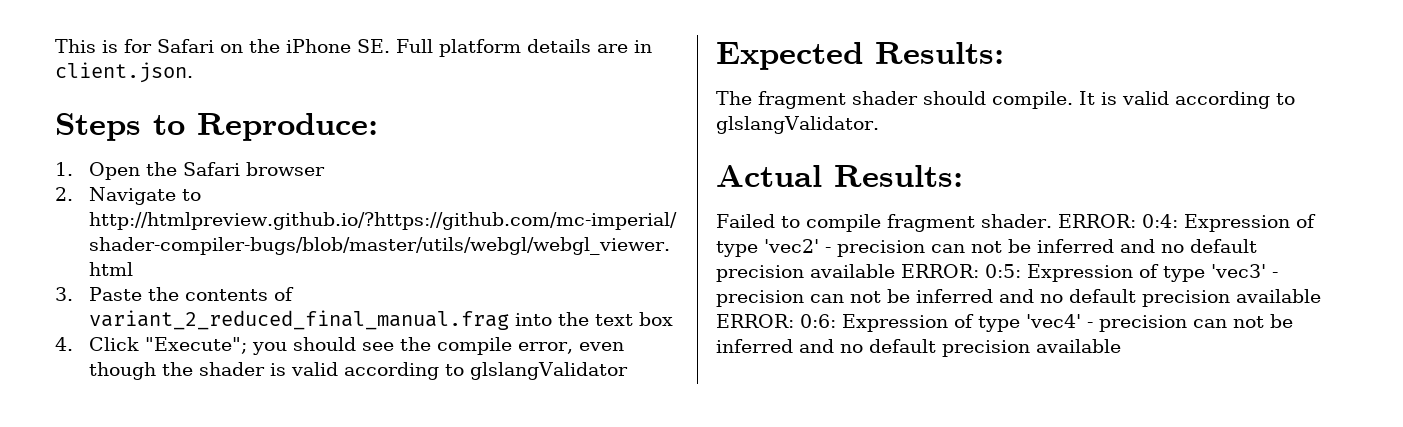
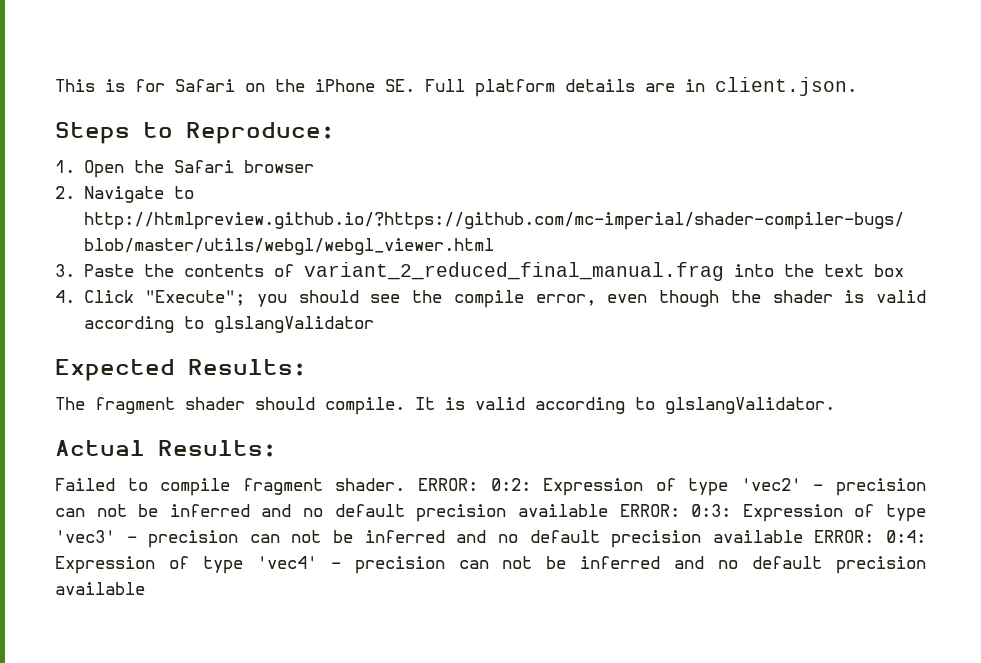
- ERROR: 0:4: Expression of type 'vec2' - precision can not be inferred and no default precision available ERROR: 0:5: Expression of type 'vec3' - precision can not be inferred and no default precision available ERROR: 0:6: Expression of type 'vec4' - precision can not be inferred and no default precision available
+ ERROR: 0:2: Expression of type 'vec2' - precision can not be inferred and no default precision available ERROR: 0:3: Expression of type 'vec3' - precision can not be inferred and no default precision available ERROR: 0:4: Expression of type 'vec4' - precision can not be inferred and no default precision available

